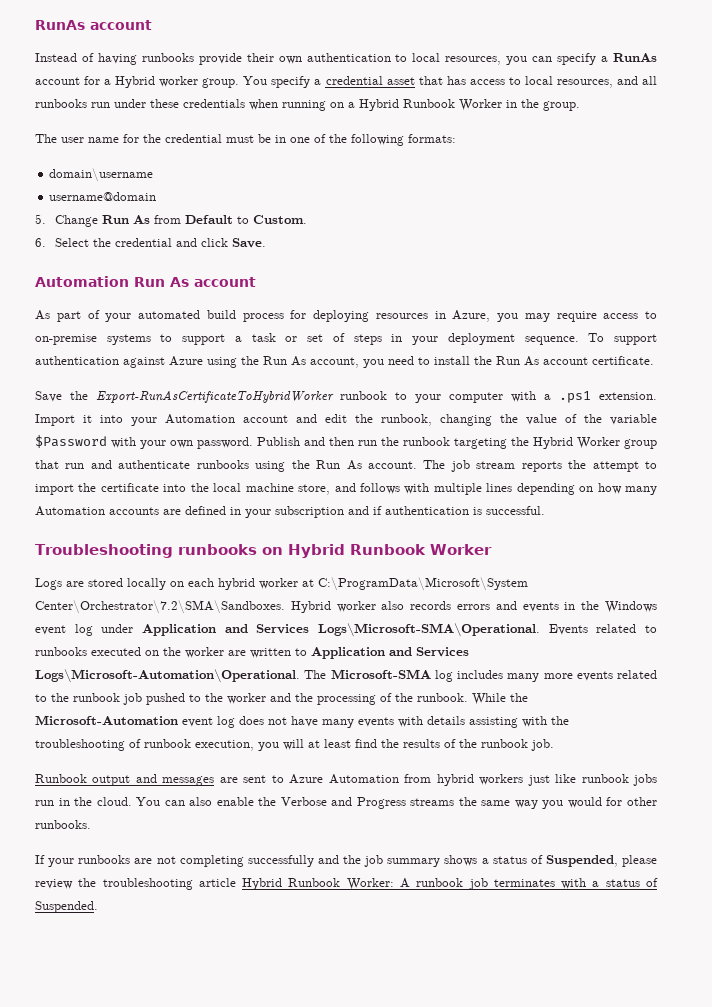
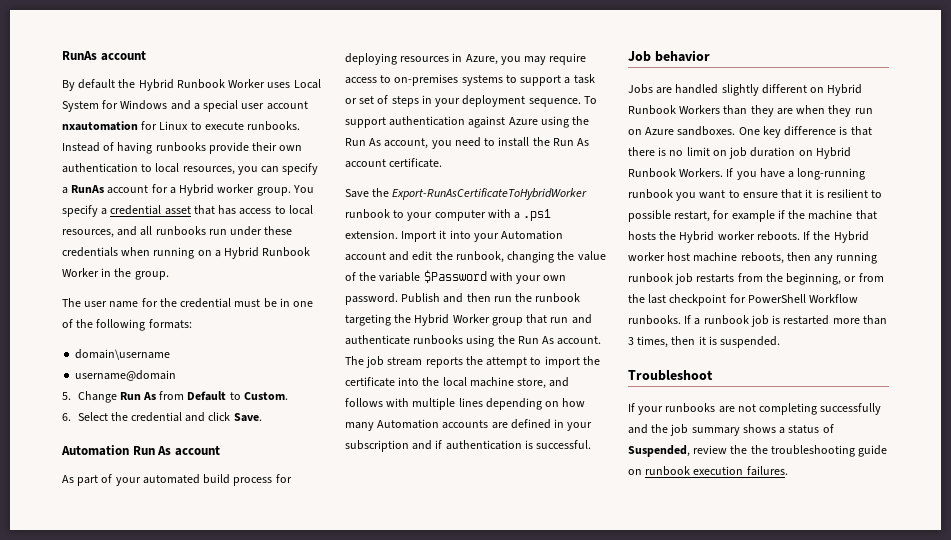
+ By default the Hybrid Runbook Worker uses Local System for Windows and a special user account nxautomation for Linux to execute runbooks.
- As part of your automated build process for deploying resources in Azure, you may require access to on-premise systems to support a task or set of steps in your deployment sequence.
+ As part of your automated build process for deploying resources in Azure, you may require access to on-premises systems to support a task or set of steps in your deployment sequence.
- Troubleshooting runbooks on Hybrid Runbook Worker
- Logs are stored locally on each hybrid worker at C:\ProgramData\Microsoft\System Center\Orchestrator\7.2\SMA\Sandboxes. Hybrid worker also records errors and events in the Windows event log under Application and Services Logs\Microsoft-SMA\Operational. Events related to runbooks executed on the worker are written to Application and Services Logs\Microsoft-Automation\Operational. The Microsoft-SMA log includes many more events related to the runbook job pushed to the worker and the processing of the runbook. While the Microsoft-Automation event log does not have many events with details assisting with the troubleshooting of runbook execution, you will at least find the results of the runbook job.
- Runbook output and messages are sent to Azure Automation from hybrid workers just like runbook jobs run in the cloud. You can also enable the Verbose and Progress streams the same way you would for other runbooks.
+ Job behavior
+ Jobs are handled slightly different on Hybrid Runbook Workers than they are when they run on Azure sandboxes. One key difference is that there is no limit on job duration on Hybrid Runbook Workers. If you have a long-running runbook you want to ensure that it is resilient to possible restart, for example if the machine that hosts the Hybrid worker reboots. If the Hybrid worker host machine reboots, then any running runbook job restarts from the beginning, or from the last checkpoint for PowerShell Workflow runbooks. If a runbook job is restarted more than 3 times, then it is suspended.
+ Troubleshoot
- If your runbooks are not completing successfully and the job summary shows a status of Suspended, please review the troubleshooting article Hybrid Runbook Worker: A runbook job terminates with a status of Suspended.
+ If your runbooks are not completing successfully and the job summary shows a status of Suspended, review the the troubleshooting guide on runbook execution failures.

